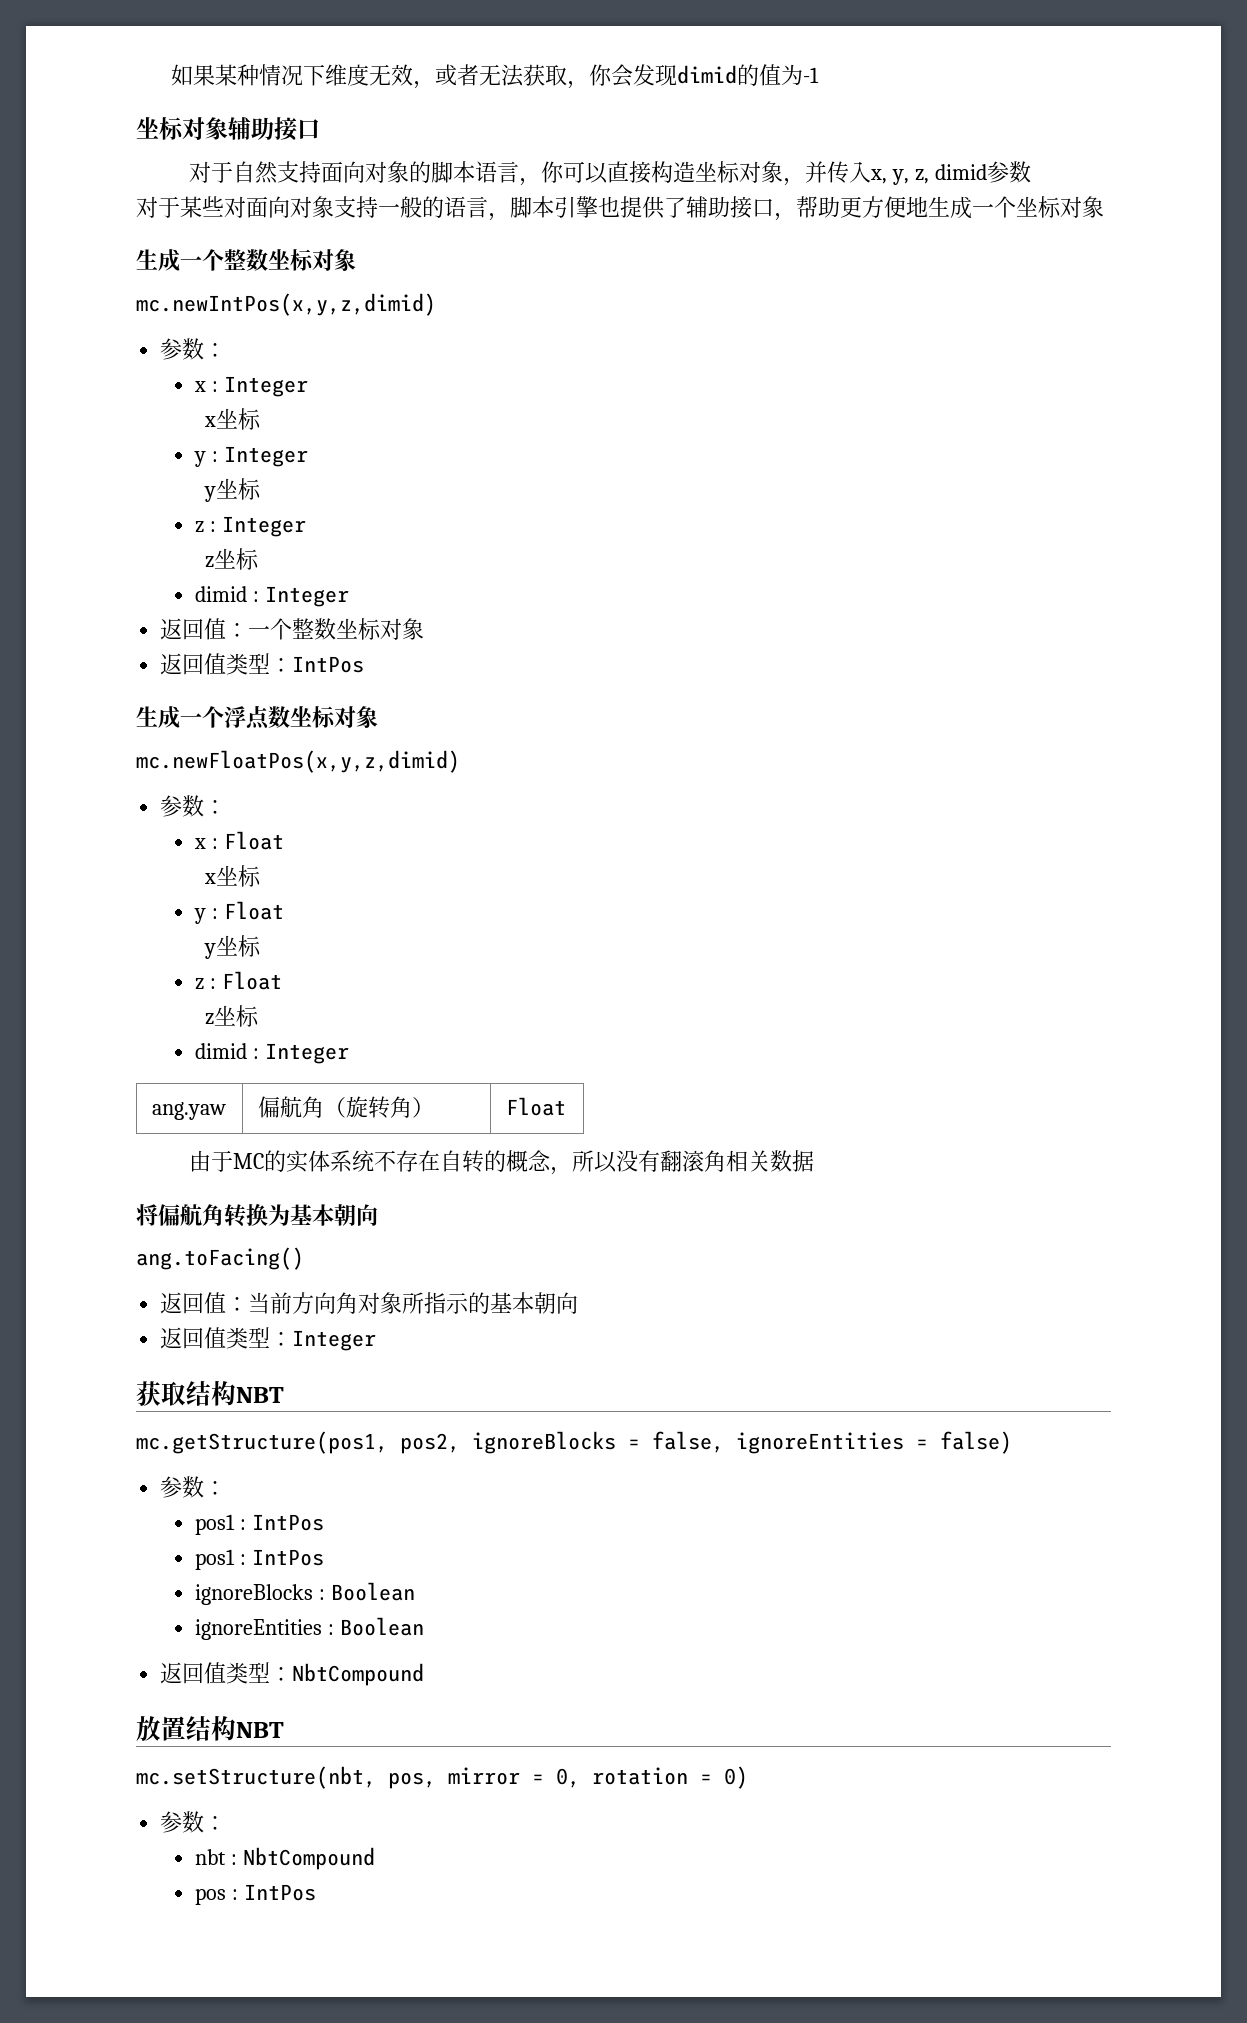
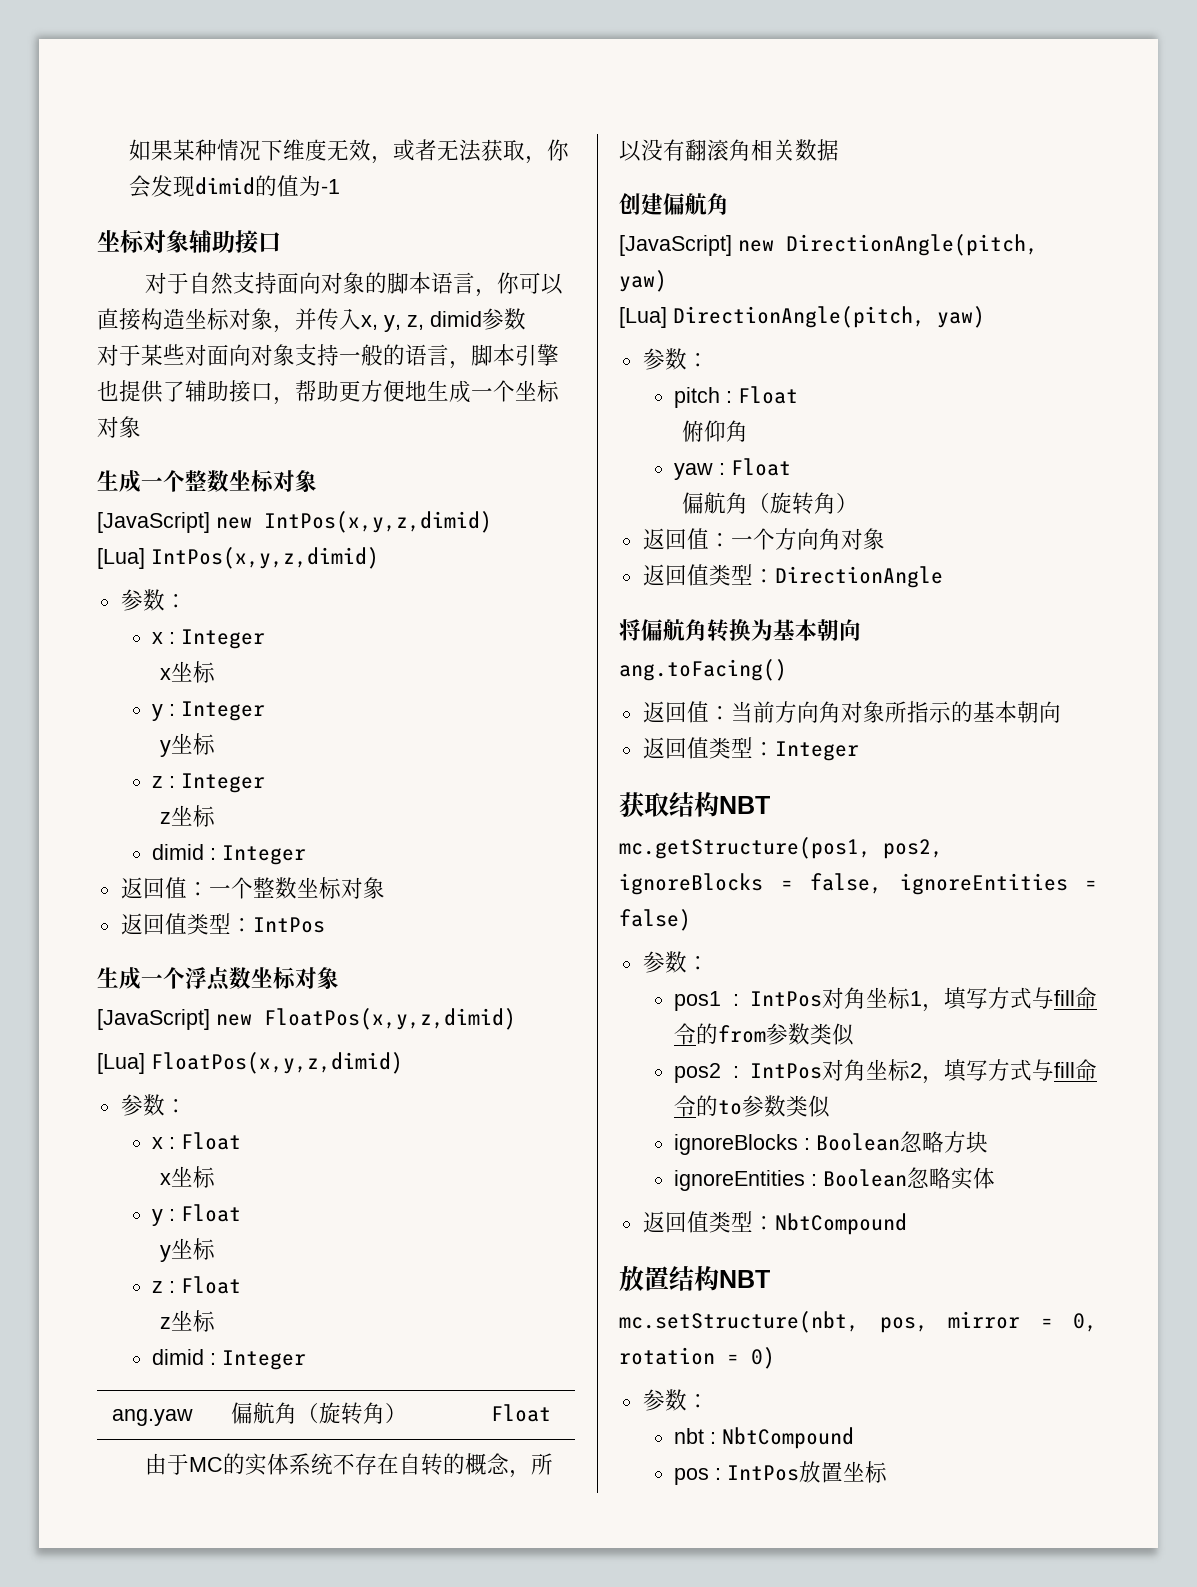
- mc.newIntPos(x,y,z,dimid)
+ [JavaScript] new IntPos(x,y,z,dimid)
+ [Lua] IntPos(x,y,z,dimid)
- mc.newFloatPos(x,y,z,dimid)
+ [JavaScript] new FloatPos(x,y,z,dimid)
+ [Lua] FloatPos(x,y,z,dimid)
+ 创建偏航角
+ [JavaScript] new DirectionAngle(pitch, yaw)
+ [Lua] DirectionAngle(pitch, yaw)
+ 参数：
+ pitch : Float
+ 俯仰角
+ yaw : Float
+ 偏航角（旋转角）
+ 返回值：一个方向角对象
+ 返回值类型：DirectionAngle
  mc.getStructure(pos1, pos2, ignoreBlocks = false, ignoreEntities = false)
  参数：
- pos1 : IntPos
- pos1 : IntPos
+ pos1 : IntPos对角坐标1，填写方式与fill命令的from参数类似
+ pos2 : IntPos对角坐标2，填写方式与fill命令的to参数类似
- ignoreBlocks : Boolean
+ ignoreBlocks : Boolean忽略方块
- ignoreEntities : Boolean
+ ignoreEntities : Boolean忽略实体
- pos : IntPos
+ pos : IntPos放置坐标

